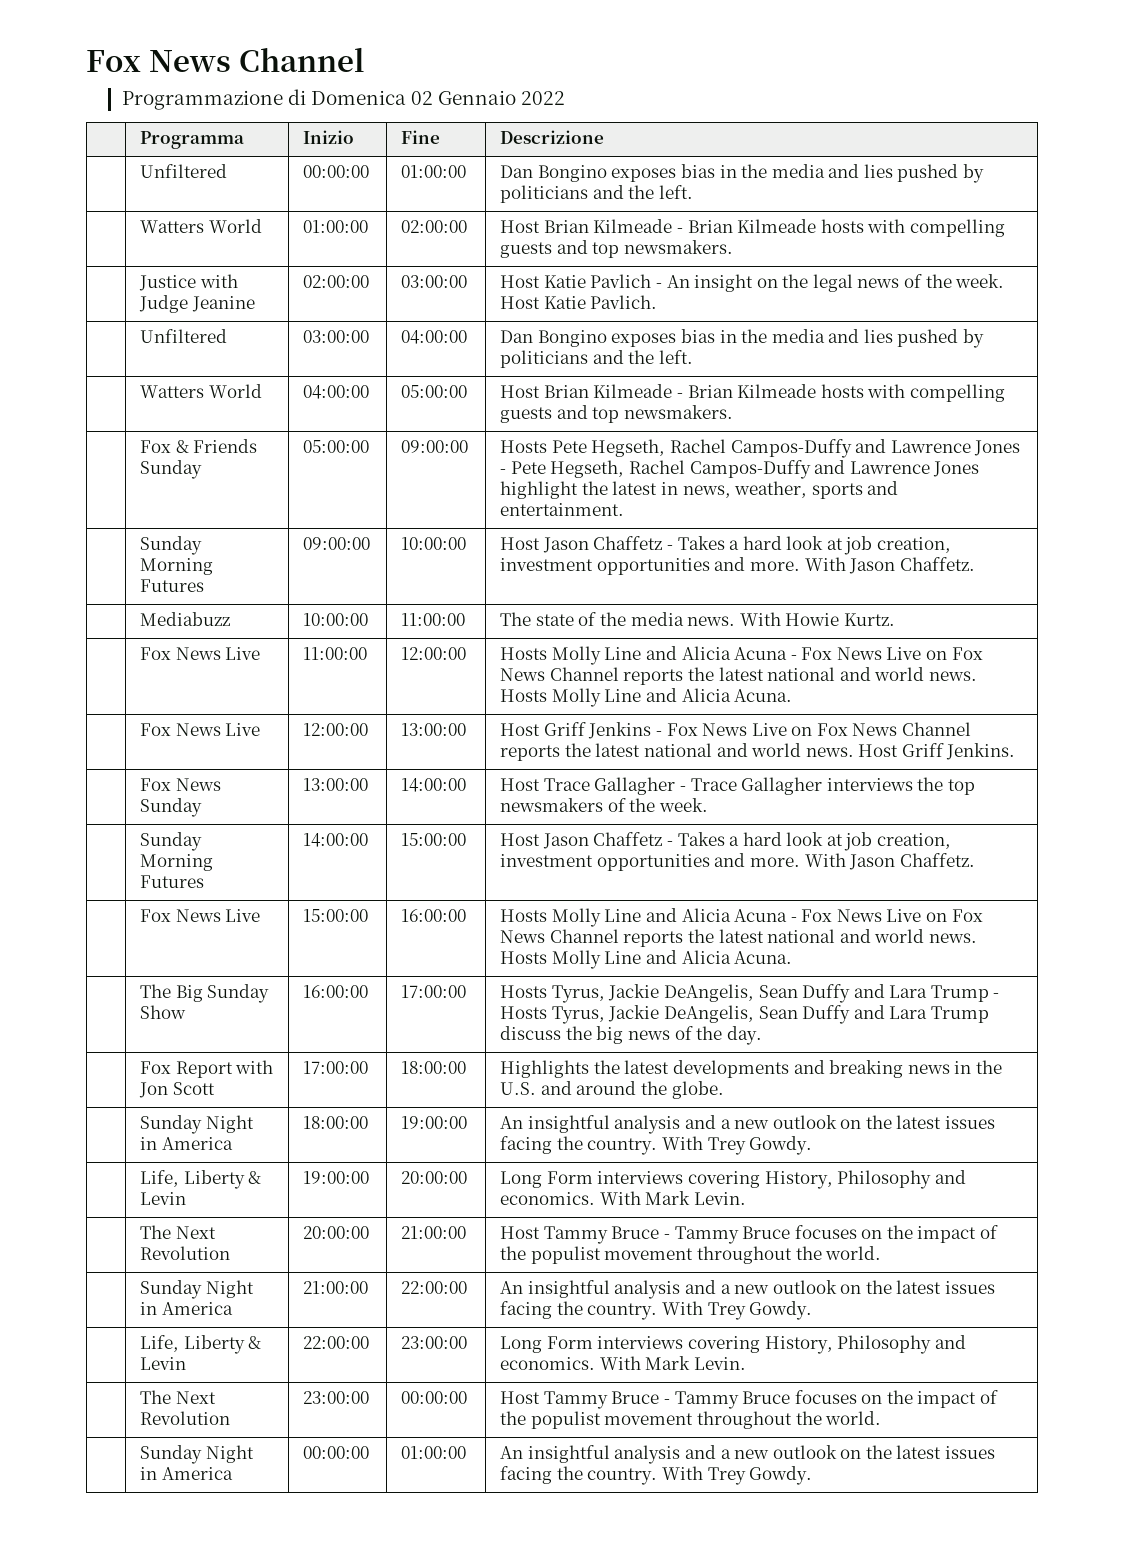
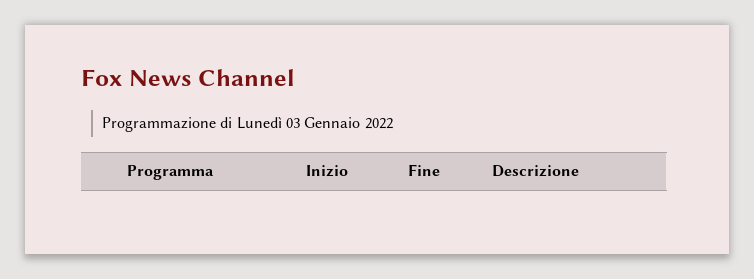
- Programmazione di Domenica 02 Gennaio 2022
+ Programmazione di Lunedì 03 Gennaio 2022
- | Unfiltered | 00:00:00 | 01:00:00 | Dan Bongino exposes bias in the media and lies pushed by politicians and the left.
- | Watters World | 01:00:00 | 02:00:00 | Host Brian Kilmeade - Brian Kilmeade hosts with compelling guests and top newsmakers.
- | Justice with Judge Jeanine | 02:00:00 | 03:00:00 | Host Katie Pavlich - An insight on the legal news of the week. Host Katie Pavlich.
- | Unfiltered | 03:00:00 | 04:00:00 | Dan Bongino exposes bias in the media and lies pushed by politicians and the left.
- | Watters World | 04:00:00 | 05:00:00 | Host Brian Kilmeade - Brian Kilmeade hosts with compelling guests and top newsmakers.
- | Fox & Friends Sunday | 05:00:00 | 09:00:00 | Hosts Pete Hegseth, Rachel Campos-Duffy and Lawrence Jones - Pete Hegseth, Rachel Campos-Duffy and Lawrence Jones highlight the latest in news, weather, sports and entertainment.
- | Sunday Morning Futures | 09:00:00 | 10:00:00 | Host Jason Chaffetz - Takes a hard look at job creation, investment opportunities and more. With Jason Chaffetz.
- | Mediabuzz | 10:00:00 | 11:00:00 | The state of the media news. With Howie Kurtz.
- | Fox News Live | 11:00:00 | 12:00:00 | Hosts Molly Line and Alicia Acuna - Fox News Live on Fox News Channel reports the latest national and world news. Hosts Molly Line and Alicia Acuna.
- | Fox News Live | 12:00:00 | 13:00:00 | Host Griff Jenkins - Fox News Live on Fox News Channel reports the latest national and world news. Host Griff Jenkins.
- | Fox News Sunday | 13:00:00 | 14:00:00 | Host Trace Gallagher - Trace Gallagher interviews the top newsmakers of the week.
- | Sunday Morning Futures | 14:00:00 | 15:00:00 | Host Jason Chaffetz - Takes a hard look at job creation, investment opportunities and more. With Jason Chaffetz.
- | Fox News Live | 15:00:00 | 16:00:00 | Hosts Molly Line and Alicia Acuna - Fox News Live on Fox News Channel reports the latest national and world news. Hosts Molly Line and Alicia Acuna.
- | The Big Sunday Show | 16:00:00 | 17:00:00 | Hosts Tyrus, Jackie DeAngelis, Sean Duffy and Lara Trump - Hosts Tyrus, Jackie DeAngelis, Sean Duffy and Lara Trump discuss the big news of the day.
- | Fox Report with Jon Scott | 17:00:00 | 18:00:00 | Highlights the latest developments and breaking news in the U.S. and around the globe.
- | Sunday Night in America | 18:00:00 | 19:00:00 | An insightful analysis and a new outlook on the latest issues facing the country. With Trey Gowdy.
- | Life, Liberty & Levin | 19:00:00 | 20:00:00 | Long Form interviews covering History, Philosophy and economics. With Mark Levin.
- | The Next Revolution | 20:00:00 | 21:00:00 | Host Tammy Bruce - Tammy Bruce focuses on the impact of the populist movement throughout the world.
- | Sunday Night in America | 21:00:00 | 22:00:00 | An insightful analysis and a new outlook on the latest issues facing the country. With Trey Gowdy.
- | Life, Liberty & Levin | 22:00:00 | 23:00:00 | Long Form interviews covering History, Philosophy and economics. With Mark Levin.
- | The Next Revolution | 23:00:00 | 00:00:00 | Host Tammy Bruce - Tammy Bruce focuses on the impact of the populist movement throughout the world.
- | Sunday Night in America | 00:00:00 | 01:00:00 | An insightful analysis and a new outlook on the latest issues facing the country. With Trey Gowdy.

